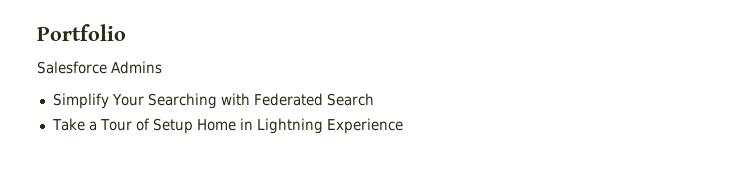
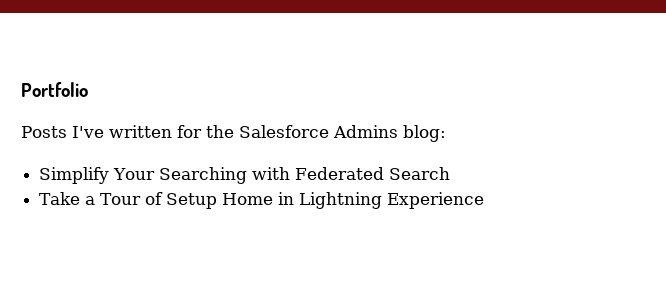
- Salesforce Admins
+ Posts I've written for the Salesforce Admins blog:

